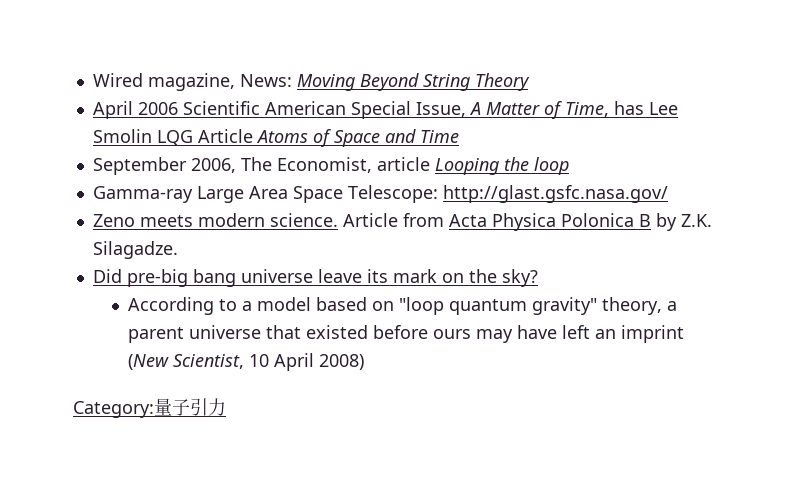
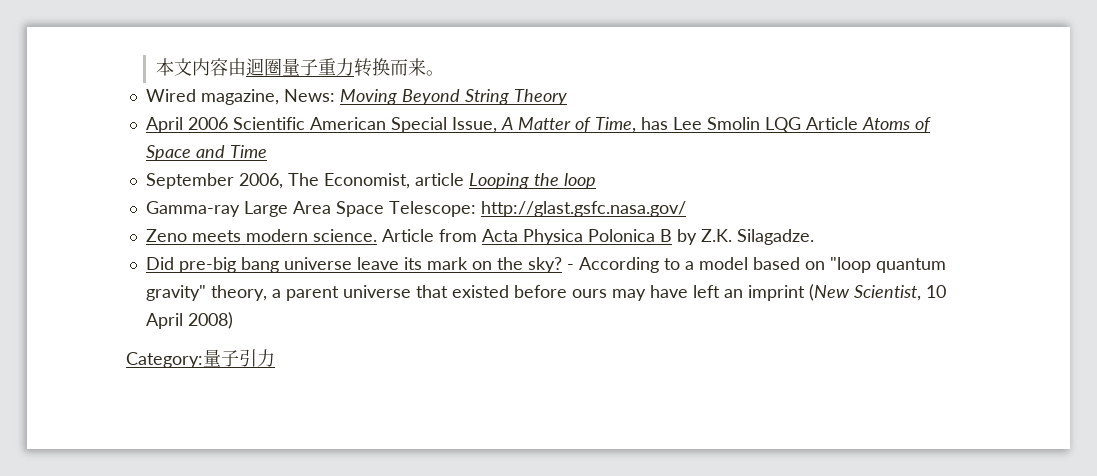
+ 本文内容由迴圈量子重力转换而来。
- Did pre-big bang universe leave its mark on the sky?
- According to a model based on "loop quantum gravity" theory, a parent universe that existed before ours may have left an imprint (New Scientist, 10 April 2008)
+ Did pre-big bang universe leave its mark on the sky? - According to a model based on "loop quantum gravity" theory, a parent universe that existed before ours may have left an imprint (New Scientist, 10 April 2008)

